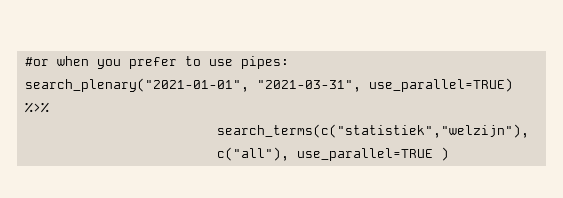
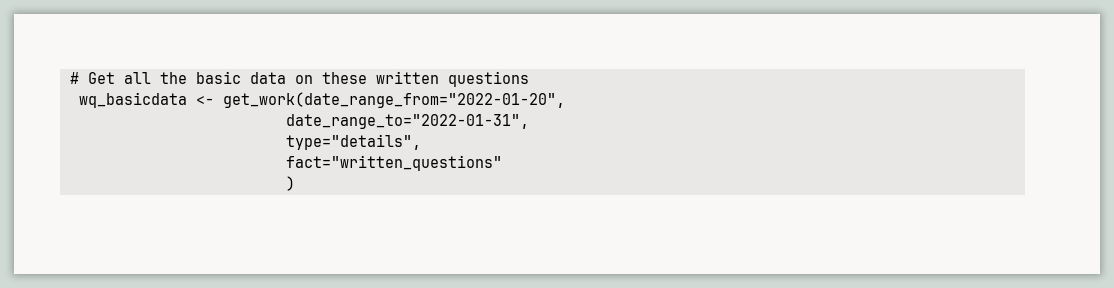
- #or when you prefer to use pipes:
- search_plenary("2021-01-01", "2021-03-31", use_parallel=TRUE) %>%
- search_terms(c("statistiek","welzijn"), c("all"), use_parallel=TRUE )
+ # Get all the basic data on these written questions
+ wq_basicdata <- get_work(date_range_from="2022-01-20",
+ date_range_to="2022-01-31",
+ type="details",
+ fact="written_questions"
+ )

